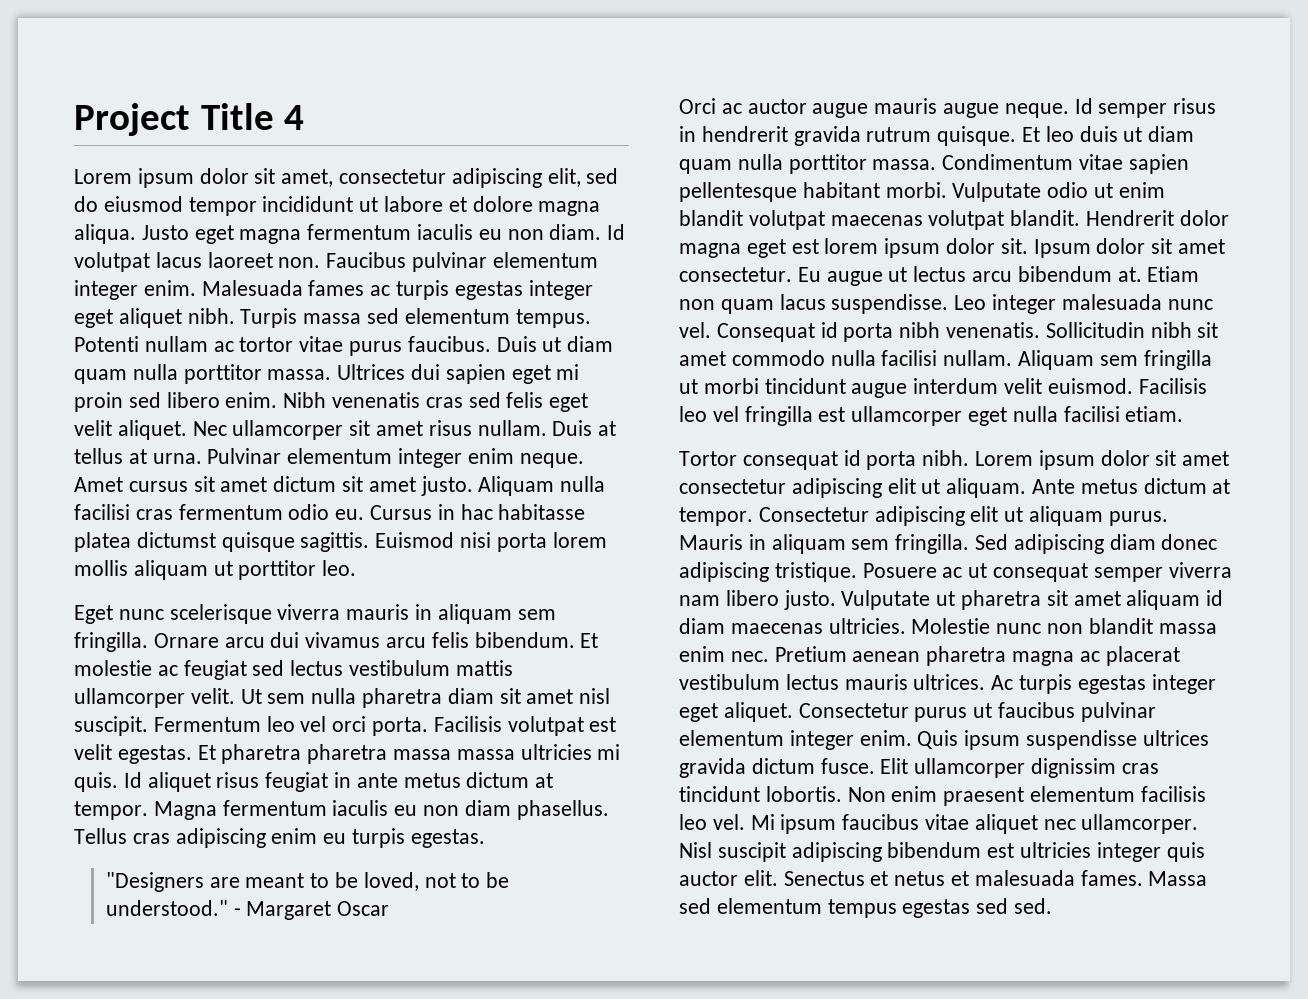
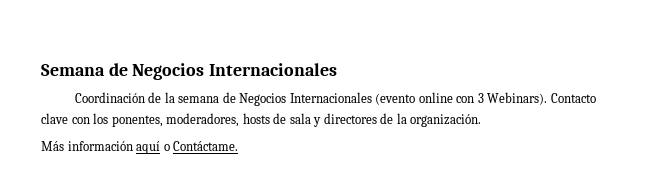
- Project Title 4
- Lorem ipsum dolor sit amet, consectetur adipiscing elit, sed do eiusmod tempor incididunt ut labore et dolore magna aliqua. Justo eget magna fermentum iaculis eu non diam. Id volutpat lacus laoreet non. Faucibus pulvinar elementum integer enim. Malesuada fames ac turpis egestas integer eget aliquet nibh. Turpis massa sed elementum tempus. Potenti nullam ac tortor vitae purus faucibus. Duis ut diam quam nulla porttitor massa. Ultrices dui sapien eget mi proin sed libero enim. Nibh venenatis cras sed felis eget velit aliquet. Nec ullamcorper sit amet risus nullam. Duis at tellus at urna. Pulvinar elementum integer enim neque. Amet cursus sit amet dictum sit amet justo. Aliquam nulla facilisi cras fermentum odio eu. Cursus in hac habitasse platea dictumst quisque sagittis. Euismod nisi porta lorem mollis aliquam ut porttitor leo.
- Eget nunc scelerisque viverra mauris in aliquam sem fringilla. Ornare arcu dui vivamus arcu felis bibendum. Et molestie ac feugiat sed lectus vestibulum mattis ullamcorper velit. Ut sem nulla pharetra diam sit amet nisl suscipit. Fermentum leo vel orci porta. Facilisis volutpat est velit egestas. Et pharetra pharetra massa massa ultricies mi quis. Id aliquet risus feugiat in ante metus dictum at tempor. Magna fermentum iaculis eu non diam phasellus. Tellus cras adipiscing enim eu turpis egestas.
- "Designers are meant to be loved, not to be understood." - Margaret Oscar
- Orci ac auctor augue mauris augue neque. Id semper risus in hendrerit gravida rutrum quisque. Et leo duis ut diam quam nulla porttitor massa. Condimentum vitae sapien pellentesque habitant morbi. Vulputate odio ut enim blandit volutpat maecenas volutpat blandit. Hendrerit dolor magna eget est lorem ipsum dolor sit. Ipsum dolor sit amet consectetur. Eu augue ut lectus arcu bibendum at. Etiam non quam lacus suspendisse. Leo integer malesuada nunc vel. Consequat id porta nibh venenatis. Sollicitudin nibh sit amet commodo nulla facilisi nullam. Aliquam sem fringilla ut morbi tincidunt augue interdum velit euismod. Facilisis leo vel fringilla est ullamcorper eget nulla facilisi etiam.
- Tortor consequat id porta nibh. Lorem ipsum dolor sit amet consectetur adipiscing elit ut aliquam. Ante metus dictum at tempor. Consectetur adipiscing elit ut aliquam purus. Mauris in aliquam sem fringilla. Sed adipiscing diam donec adipiscing tristique. Posuere ac ut consequat semper viverra nam libero justo. Vulputate ut pharetra sit amet aliquam id diam maecenas ultricies. Molestie nunc non blandit massa enim nec. Pretium aenean pharetra magna ac placerat vestibulum lectus mauris ultrices. Ac turpis egestas integer eget aliquet. Consectetur purus ut faucibus pulvinar elementum integer enim. Quis ipsum suspendisse ultrices gravida dictum fusce. Elit ullamcorper dignissim cras tincidunt lobortis. Non enim praesent elementum facilisis leo vel. Mi ipsum faucibus vitae aliquet nec ullamcorper. Nisl suscipit adipiscing bibendum est ultricies integer quis auctor elit. Senectus et netus et malesuada fames. Massa sed elementum tempus egestas sed sed.
+ Semana de Negocios Internacionales
+ Coordinación de la semana de Negocios Internacionales (evento online con 3 Webinars). Contacto clave con los ponentes, moderadores, hosts de sala y directores de la organización.
+ Más información aquí o Contáctame.

